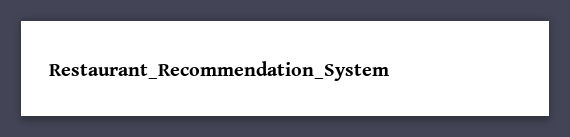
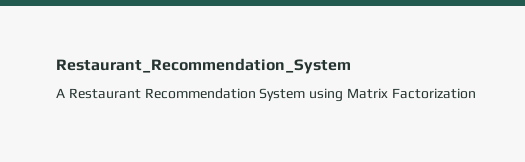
+ A Restaurant Recommendation System using Matrix Factorization

